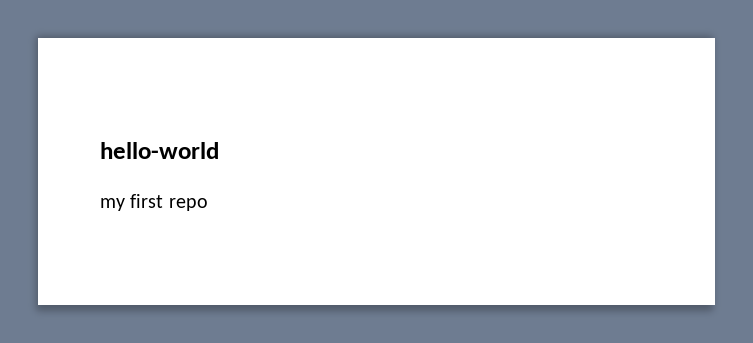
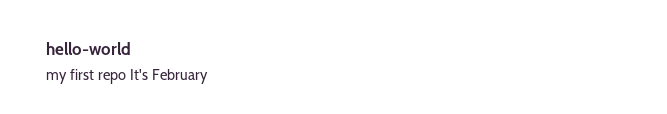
- my first repo
+ my first repo It's February

